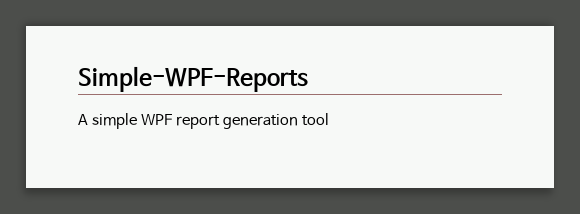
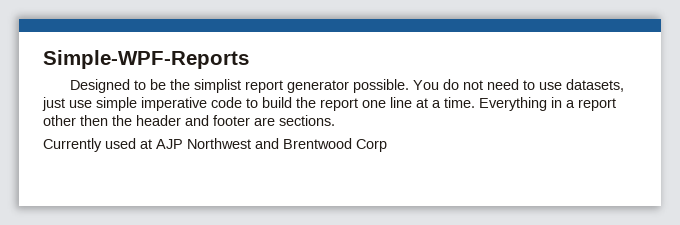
- A simple WPF report generation tool
+ Designed to be the simplist report generator possible. You do not need to use datasets, just use simple imperative code to build the report one line at a time. Everything in a report other then the header and footer are sections.
+ Currently used at AJP Northwest and Brentwood Corp

